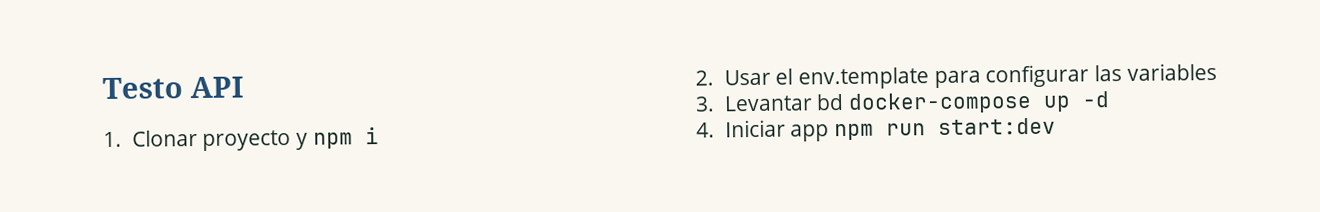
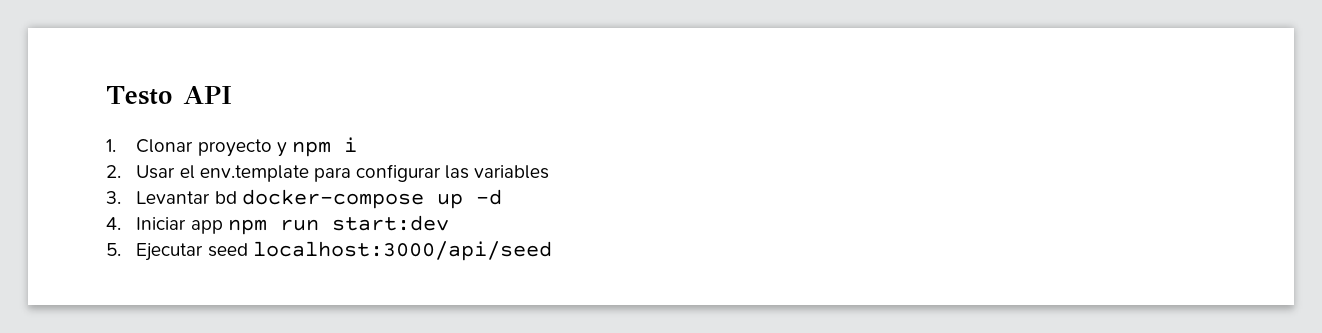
+ 5. Ejecutar seed localhost:3000/api/seed

